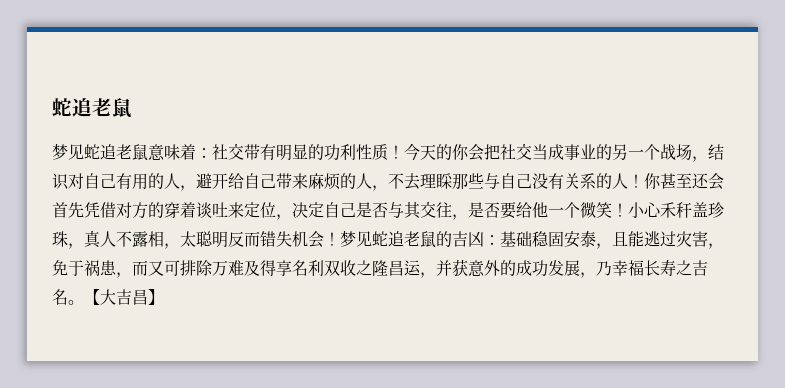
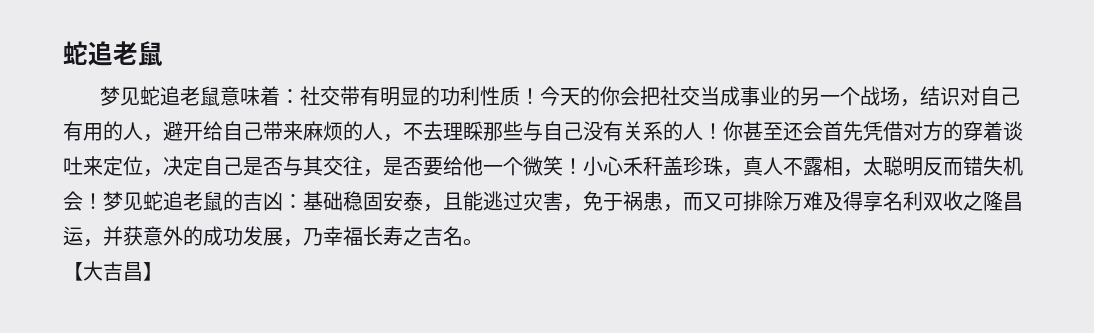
- 梦见蛇追老鼠的吉凶：基础稳固安泰，且能逃过灾害，免于祸患，而又可排除万难及得享名利双收之隆昌运，并获意外的成功发展，乃幸福长寿之吉名。【大吉昌】
+ 梦见蛇追老鼠的吉凶：基础稳固安泰，且能逃过灾害，免于祸患，而又可排除万难及得享名利双收之隆昌运，并获意外的成功发展，乃幸福长寿之吉名。
+ 【大吉昌】

